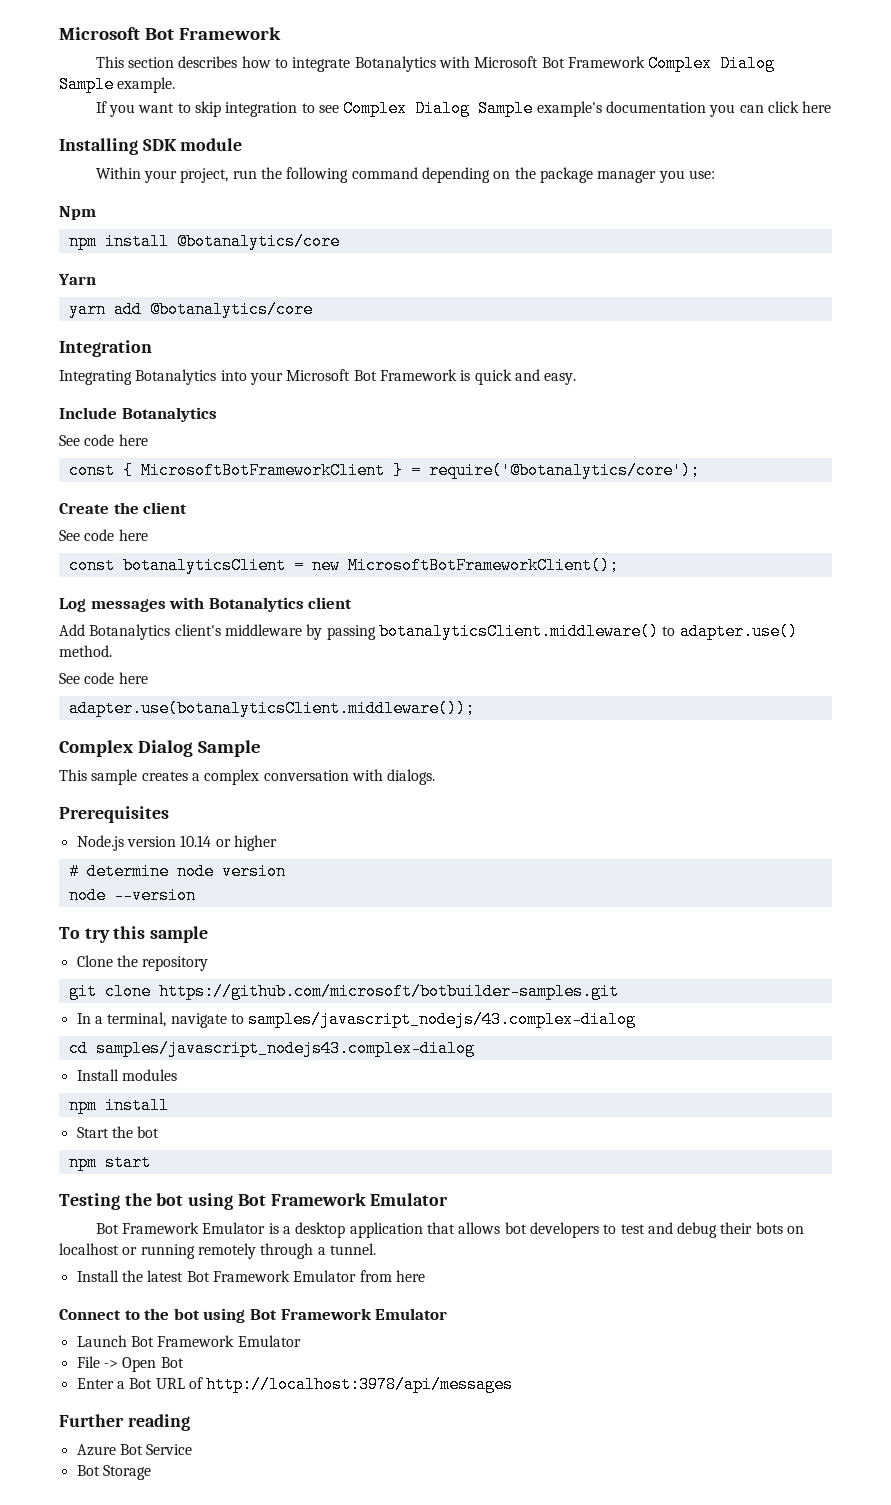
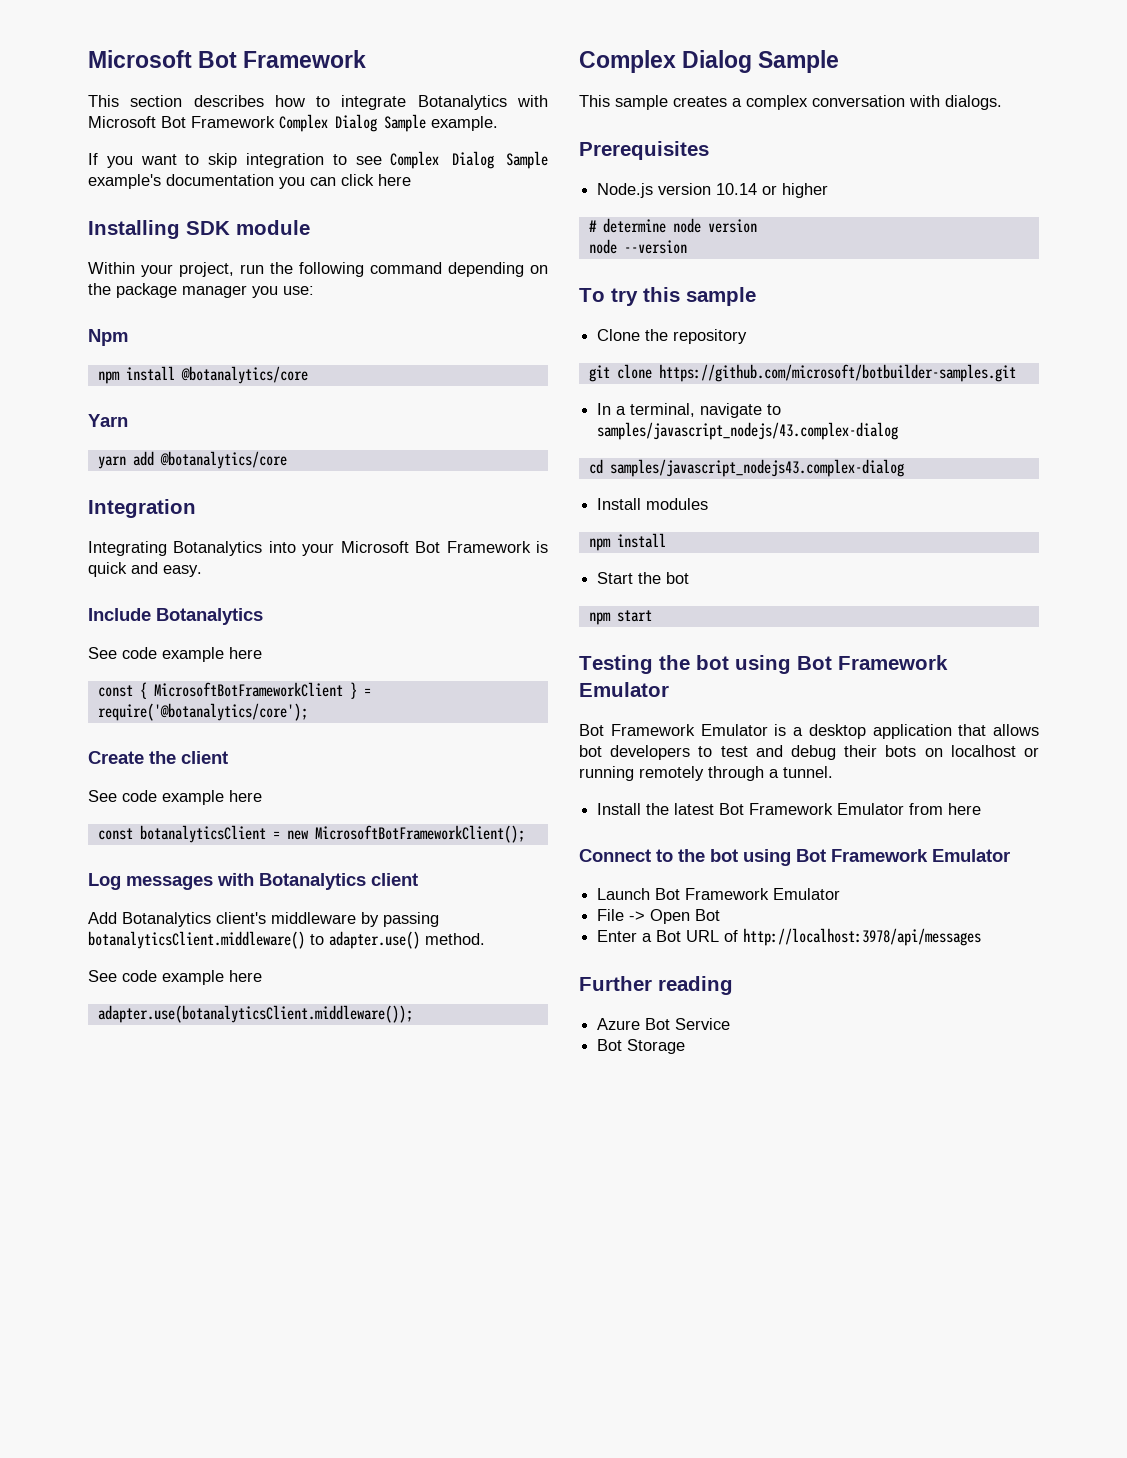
  Include Botanalytics
- See code here
+ See code example here
  Create the client
- See code here
+ See code example here
  Add Botanalytics client's middleware by passing botanalyticsClient.middleware() to adapter.use() method.
- See code here
+ See code example here

